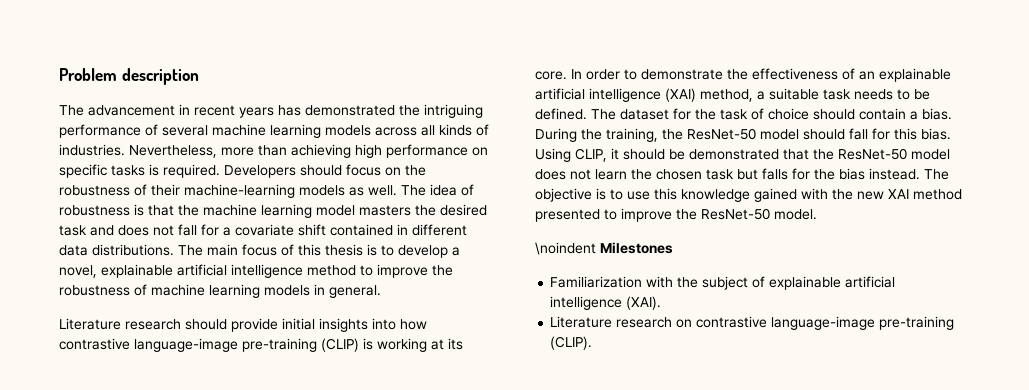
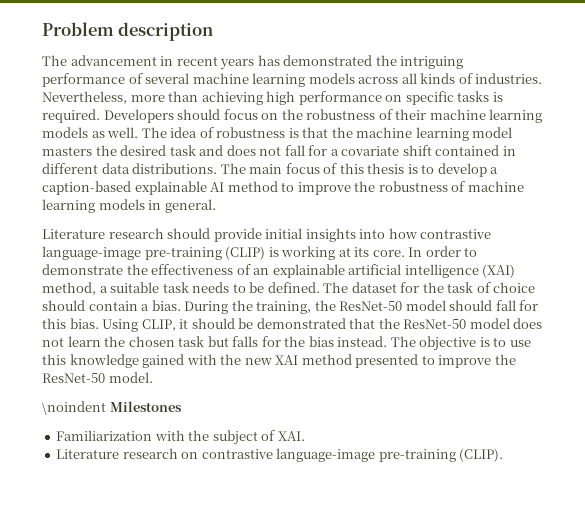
- Developers should focus on the robustness of their machine-learning models as well.
+ Developers should focus on the robustness of their machine learning models as well.
- The main focus of this thesis is to develop a novel, explainable artificial intelligence method to improve the robustness of machine learning models in general.
+ The main focus of this thesis is to develop a caption-based explainable AI method to improve the robustness of machine learning models in general.
- Familiarization with the subject of explainable artificial intelligence (XAI).
+ Familiarization with the subject of XAI.

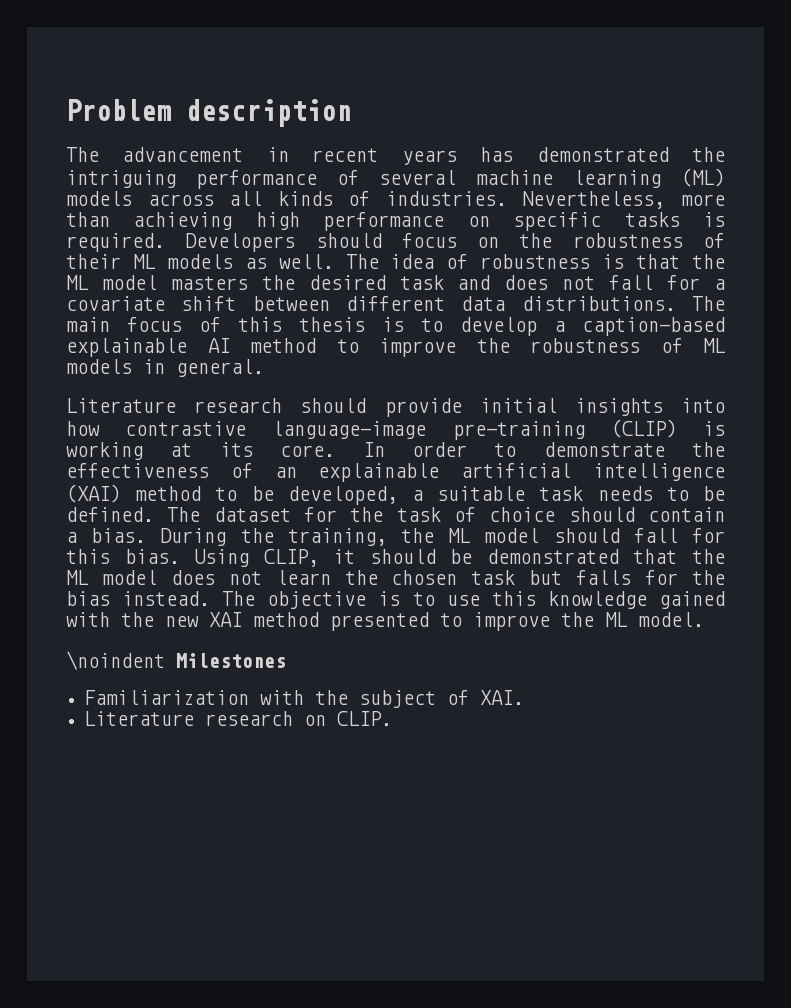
- The advancement in recent years has demonstrated the intriguing performance of several machine learning models across all kinds of industries.
+ The advancement in recent years has demonstrated the intriguing performance of several machine learning (ML) models across all kinds of industries.
- Developers should focus on the robustness of their machine learning models as well.
+ Developers should focus on the robustness of their ML models as well.
- The idea of robustness is that the machine learning model masters the desired task and does not fall for a covariate shift contained in different data distributions.
+ The idea of robustness is that the ML model masters the desired task and does not fall for a covariate shift between different data distributions.
- The main focus of this thesis is to develop a caption-based explainable AI method to improve the robustness of machine learning models in general.
+ The main focus of this thesis is to develop a caption-based explainable AI method to improve the robustness of ML models in general.
- In order to demonstrate the effectiveness of an explainable artificial intelligence (XAI) method, a suitable task needs to be defined.
+ In order to demonstrate the effectiveness of an explainable artificial intelligence (XAI) method to be developed, a suitable task needs to be defined.
- During the training, the ResNet-50 model should fall for this bias.
+ During the training, the ML model should fall for this bias.
- Using CLIP, it should be demonstrated that the ResNet-50 model does not learn the chosen task but falls for the bias instead.
+ Using CLIP, it should be demonstrated that the ML model does not learn the chosen task but falls for the bias instead.
- The objective is to use this knowledge gained with the new XAI method presented to improve the ResNet-50 model.
+ The objective is to use this knowledge gained with the new XAI method presented to improve the ML model.
- Literature research on contrastive language-image pre-training (CLIP).
+ Literature research on CLIP.

